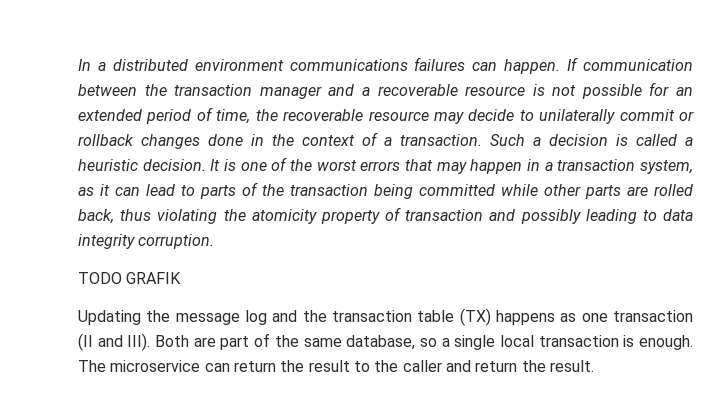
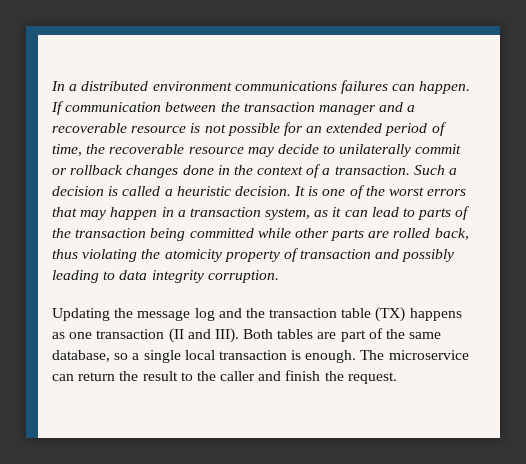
- TODO GRAFIK
- Both are part of the same database, so a single local transaction is enough.
+ Both tables are part of the same database, so a single local transaction is enough.
- The microservice can return the result to the caller and return the result.
+ The microservice can return the result to the caller and finish the request.

